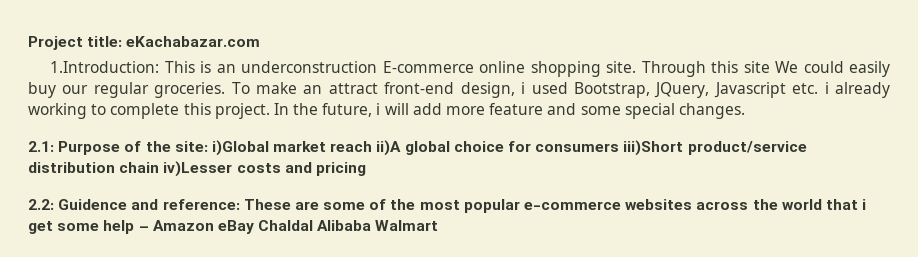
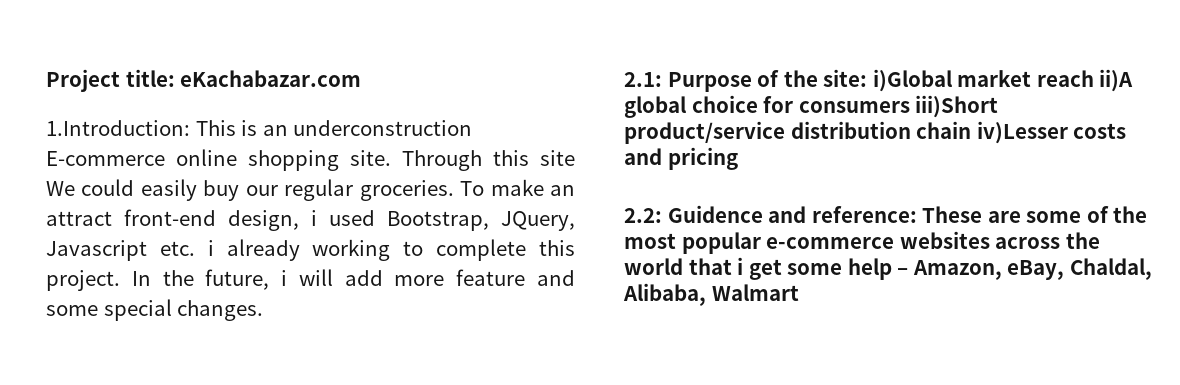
- 2.2: Guidence and reference: These are some of the most popular e-commerce websites across the world that i get some help – Amazon eBay Chaldal Alibaba Walmart
+ 2.2: Guidence and reference: These are some of the most popular e-commerce websites across the world that i get some help – Amazon, eBay, Chaldal, Alibaba, Walmart

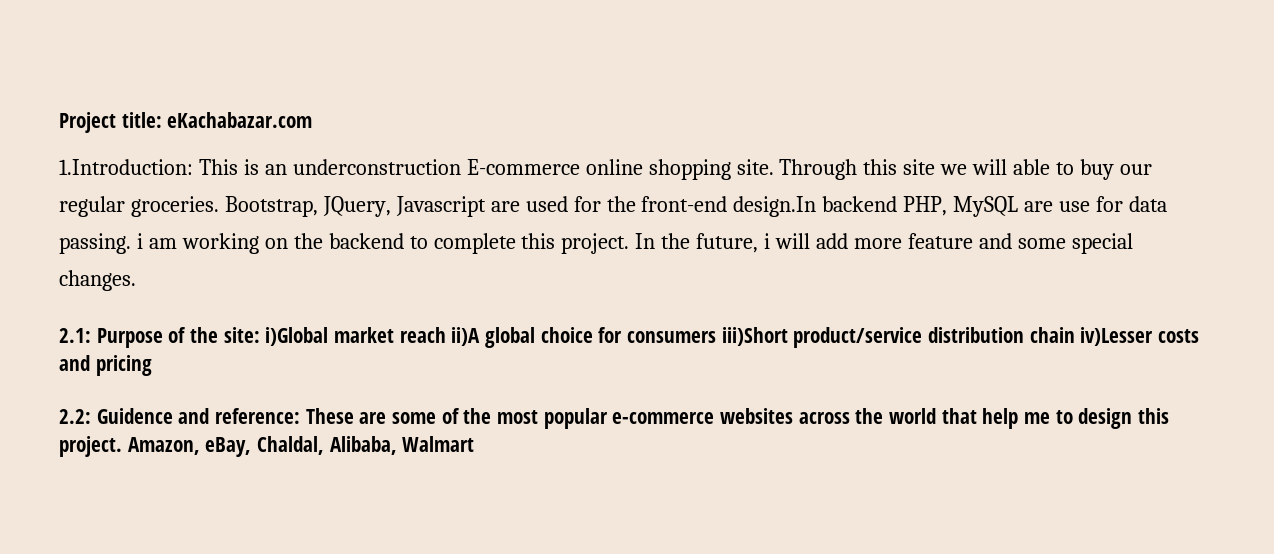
- Through this site We could easily buy our regular groceries. To make an attract front-end design, i used Bootstrap, JQuery, Javascript etc. i already working to complete this project.
+ Through this site we will able to buy our regular groceries. Bootstrap, JQuery, Javascript are used for the front-end design.In backend PHP, MySQL are use for data passing. i am working on the backend to complete this project.
- 2.2: Guidence and reference: These are some of the most popular e-commerce websites across the world that i get some help – Amazon, eBay, Chaldal, Alibaba, Walmart
+ 2.2: Guidence and reference: These are some of the most popular e-commerce websites across the world that help me to design this project. Amazon, eBay, Chaldal, Alibaba, Walmart

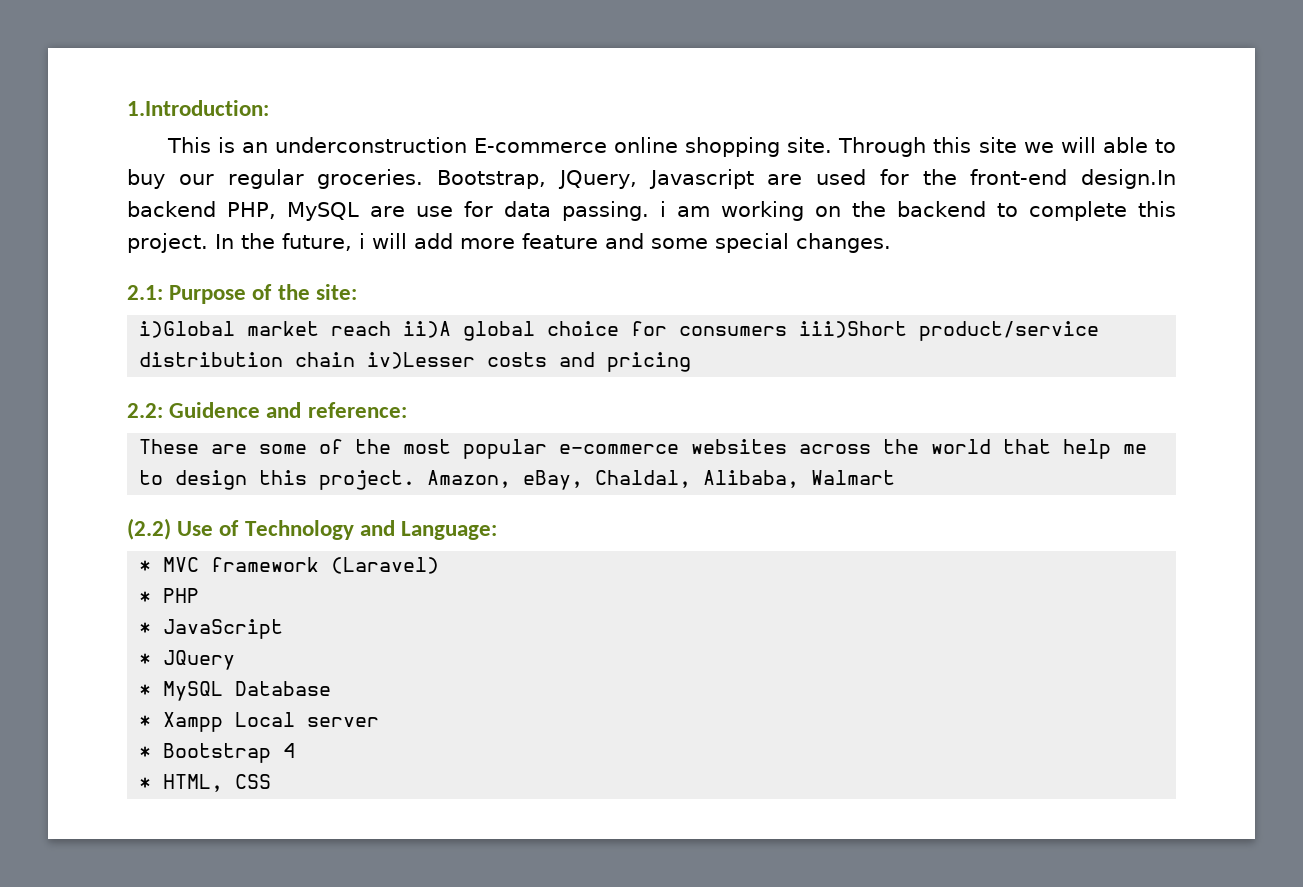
- Project title: eKachabazar.com
- 1.Introduction: This is an underconstruction E-commerce online shopping site.
+ 1.Introduction:
+ This is an underconstruction E-commerce online shopping site.
- 2.1: Purpose of the site: i)Global market reach ii)A global choice for consumers iii)Short product/service distribution chain iv)Lesser costs and pricing
+ 2.1: Purpose of the site:
+ i)Global market reach ii)A global choice for consumers iii)Short product/service distribution chain iv)Lesser costs and pricing
- 2.2: Guidence and reference: These are some of the most popular e-commerce websites across the world that help me to design this project.
+ 2.2: Guidence and reference:
+ These are some of the most popular e-commerce websites across the world that help me to design this project.
+ (2.2) Use of Technology and Language:
+ * MVC framework (Laravel)
+ * PHP
+ * JavaScript
+ * JQuery
+ * MySQL Database
+ * Xampp Local server
+ * Bootstrap 4
+ * HTML, CSS

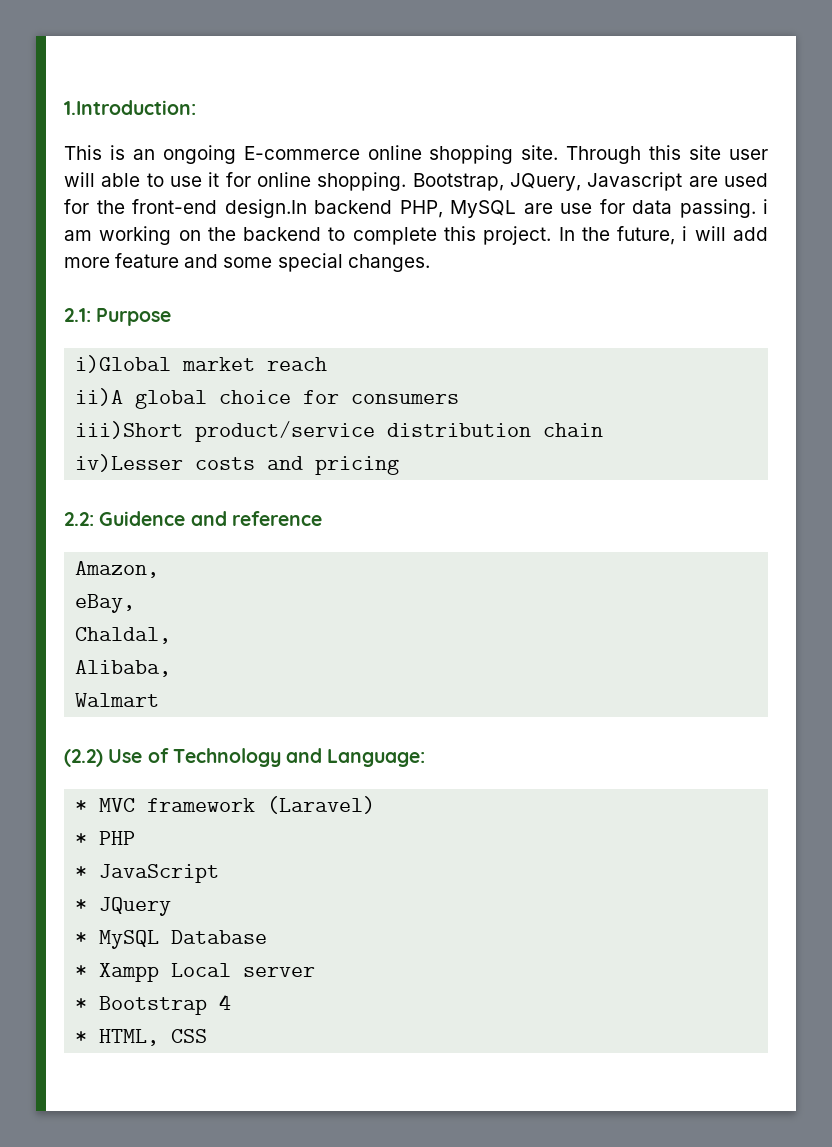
- This is an underconstruction E-commerce online shopping site.
+ This is an ongoing E-commerce online shopping site.
- Through this site we will able to buy our regular groceries.
+ Through this site user will able to use it for online shopping.
- 2.1: Purpose of the site:
+ 2.1: Purpose
- i)Global market reach ii)A global choice for consumers iii)Short product/service distribution chain iv)Lesser costs and pricing
+ i)Global market reach
+ ii)A global choice for consumers
+ iii)Short product/service distribution chain
+ iv)Lesser costs and pricing
- 2.2: Guidence and reference:
- These are some of the most popular e-commerce websites across the world that help me to design this project. Amazon, eBay, Chaldal, Alibaba, Walmart
+ 2.2: Guidence and reference
+ Amazon,
+ eBay,
+ Chaldal,
+ Alibaba,
+ Walmart

